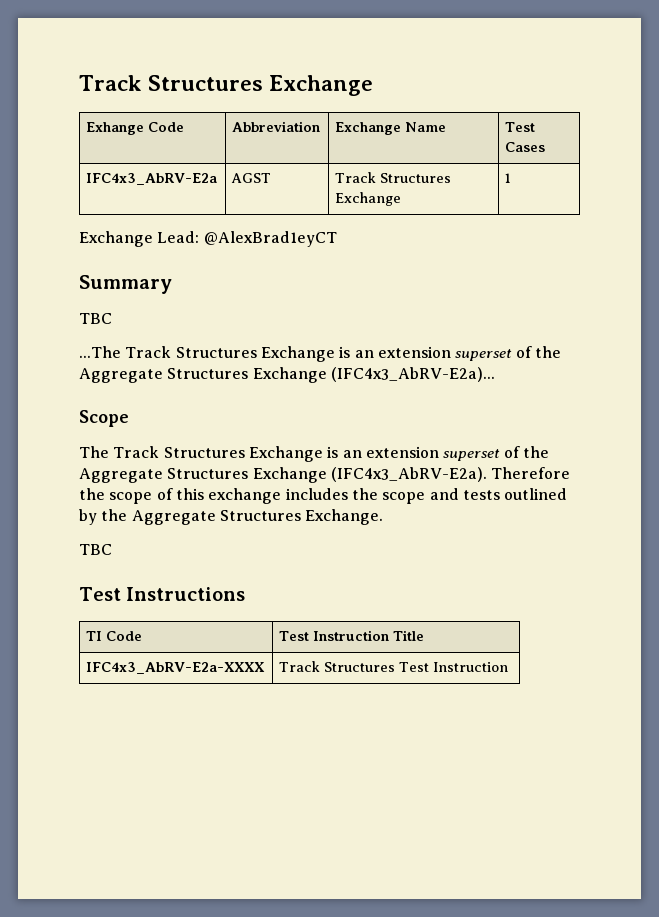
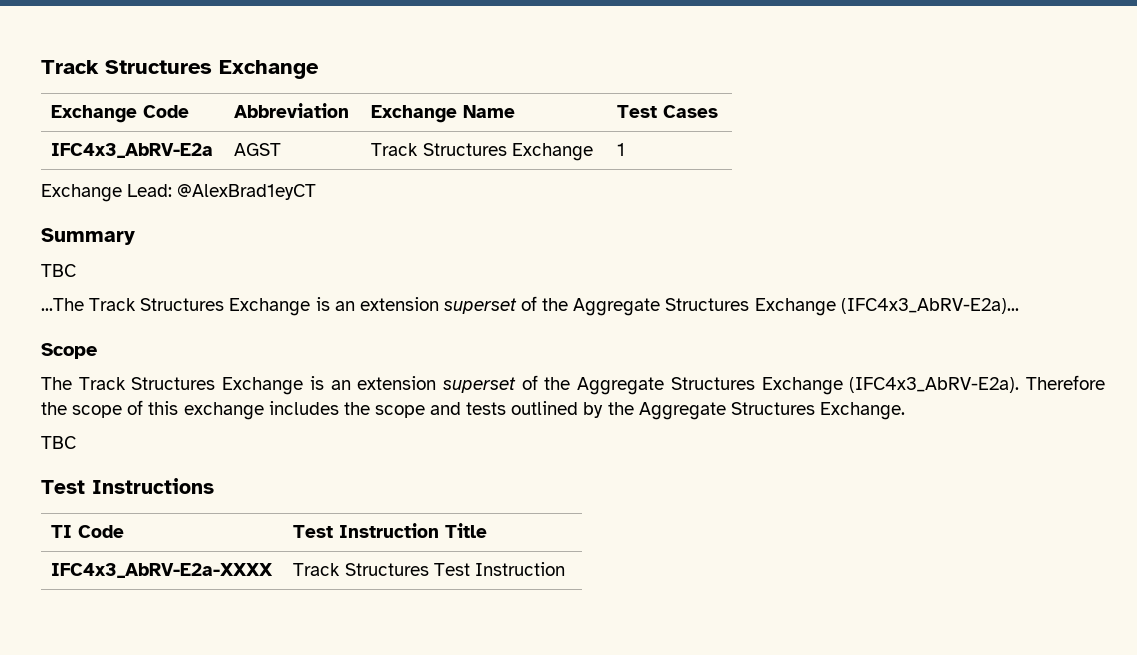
- Exhange Code | Abbreviation | Exchange Name | Test Cases
+ Exchange Code | Abbreviation | Exchange Name | Test Cases

